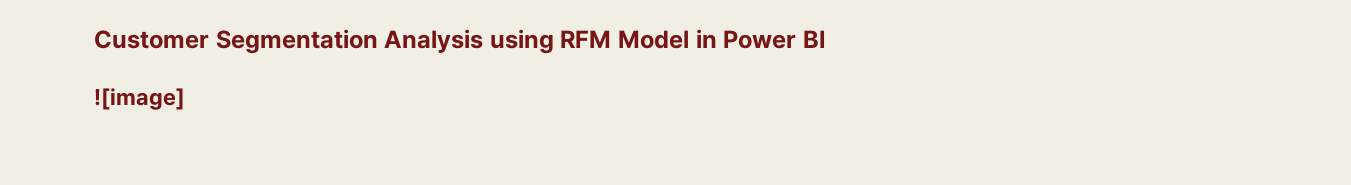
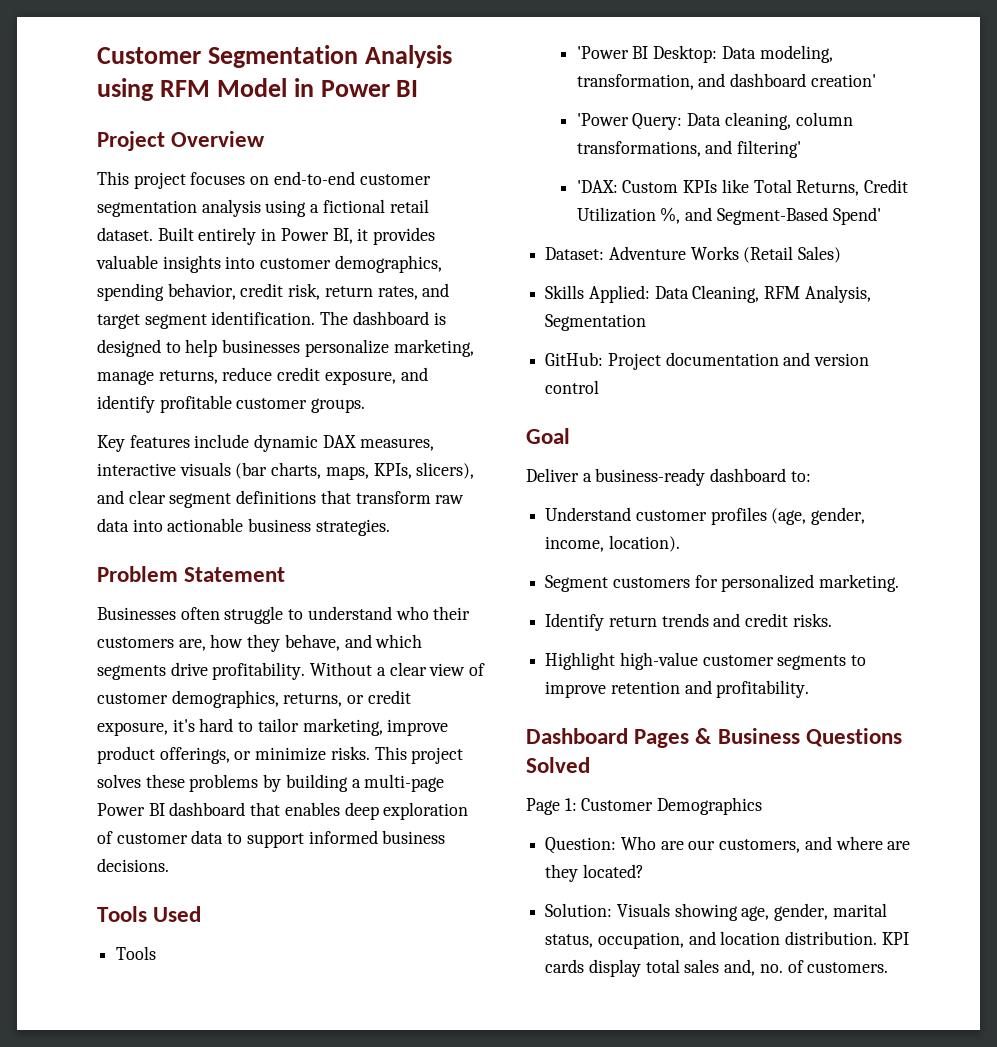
- ![image]
+ Project Overview
+ This project focuses on end-to-end customer segmentation analysis using a fictional retail dataset. Built entirely in Power BI, it provides valuable insights into customer demographics, spending behavior, credit risk, return rates, and target segment identification. The dashboard is designed to help businesses personalize marketing, manage returns, reduce credit exposure, and identify profitable customer groups.
+ Key features include dynamic DAX measures, interactive visuals (bar charts, maps, KPIs, slicers), and clear segment definitions that transform raw data into actionable business strategies.
+ Problem Statement
+ Businesses often struggle to understand who their customers are, how they behave, and which segments drive profitability. Without a clear view of customer demographics, returns, or credit exposure, it's hard to tailor marketing, improve product offerings, or minimize risks. This project solves these problems by building a multi-page Power BI dashboard that enables deep exploration of customer data to support informed business decisions.
+ Tools Used
+ Tools
+ 'Power BI Desktop: Data modeling, transformation, and dashboard creation'
+ 'Power Query: Data cleaning, column transformations, and filtering'
+ 'DAX: Custom KPIs like Total Returns, Credit Utilization %, and Segment-Based Spend'
+ Dataset: Adventure Works (Retail Sales)
+ Skills Applied: Data Cleaning, RFM Analysis, Segmentation
+ GitHub: Project documentation and version control
+ Goal
+ Deliver a business-ready dashboard to:
+ Understand customer profiles (age, gender, income, location).
+ Segment customers for personalized marketing.
+ Identify return trends and credit risks.
+ Highlight high-value customer segments to improve retention and profitability.
+ Dashboard Pages & Business Questions Solved
+ Page 1: Customer Demographics
+ Question: Who are our customers, and where are they located?
+ Solution: Visuals showing age, gender, marital status, occupation, and location distribution. KPI cards display total sales and, no. of customers.

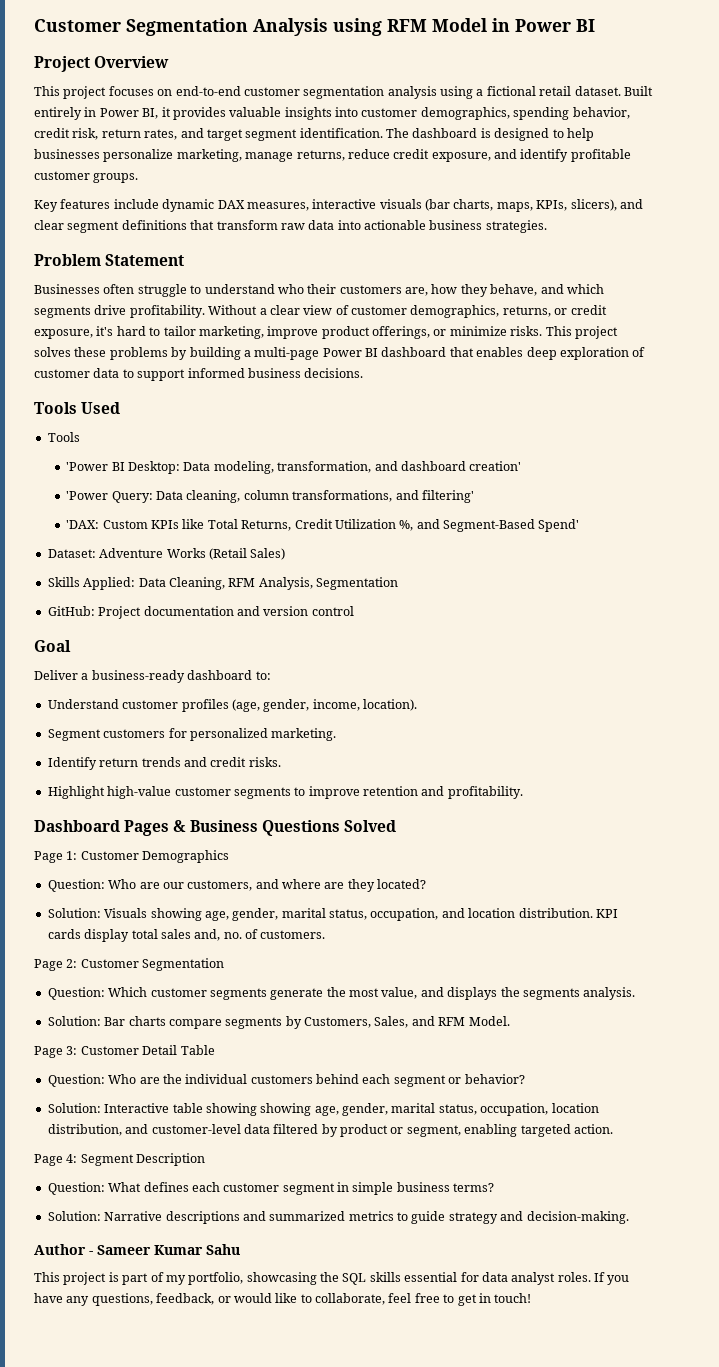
+ Page 2: Customer Segmentation
+ Question: Which customer segments generate the most value, and displays the segments analysis.
+ Solution: Bar charts compare segments by Customers, Sales, and RFM Model.
+ Page 3: Customer Detail Table
+ Question: Who are the individual customers behind each segment or behavior?
+ Solution: Interactive table showing showing age, gender, marital status, occupation, location distribution, and customer-level data filtered by product or segment, enabling targeted action.
+ Page 4: Segment Description
+ Question: What defines each customer segment in simple business terms?
+ Solution: Narrative descriptions and summarized metrics to guide strategy and decision-making.
+ Author - Sameer Kumar Sahu
+ This project is part of my portfolio, showcasing the SQL skills essential for data analyst roles. If you have any questions, feedback, or would like to collaborate, feel free to get in touch!

